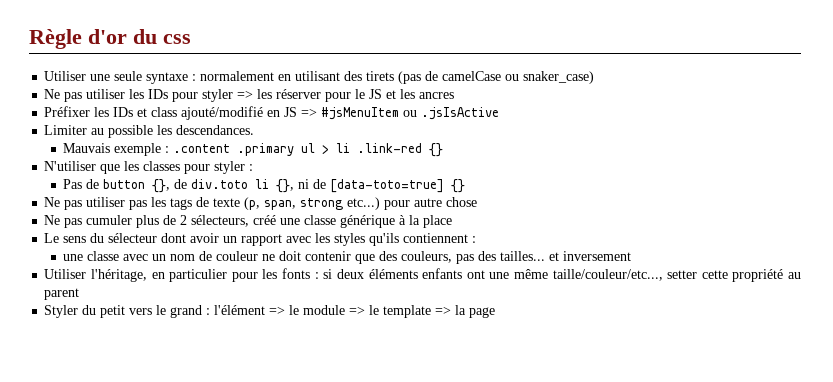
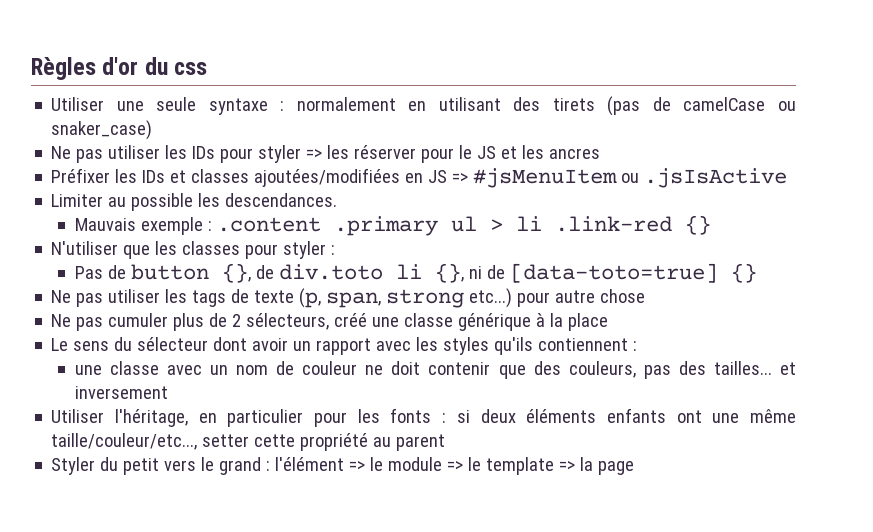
- Règle d'or du css
+ Règles d'or du css
- Préfixer les IDs et class ajouté/modifié en JS => #jsMenuItem ou .jsIsActive
+ Préfixer les IDs et classes ajoutées/modifiées en JS => #jsMenuItem ou .jsIsActive
- Ne pas utiliser pas les tags de texte (p, span, strong etc...) pour autre chose
+ Ne pas utiliser les tags de texte (p, span, strong etc...) pour autre chose

